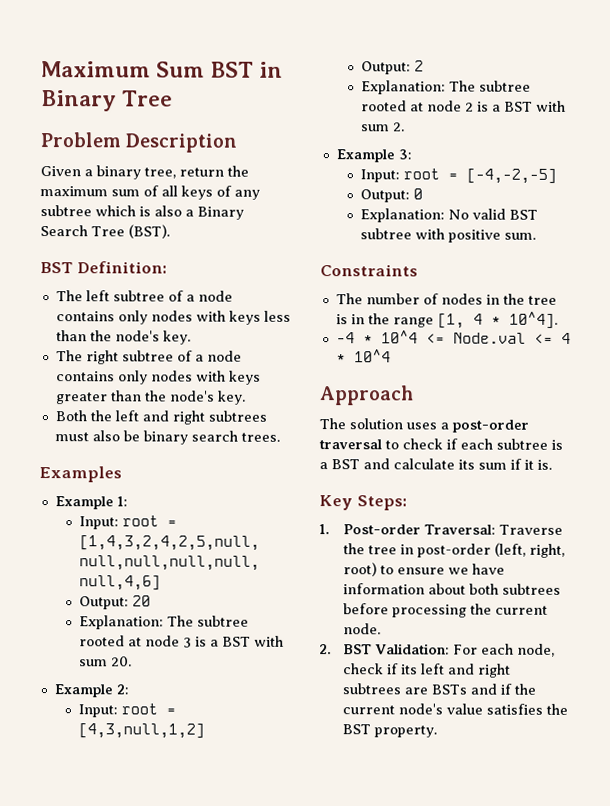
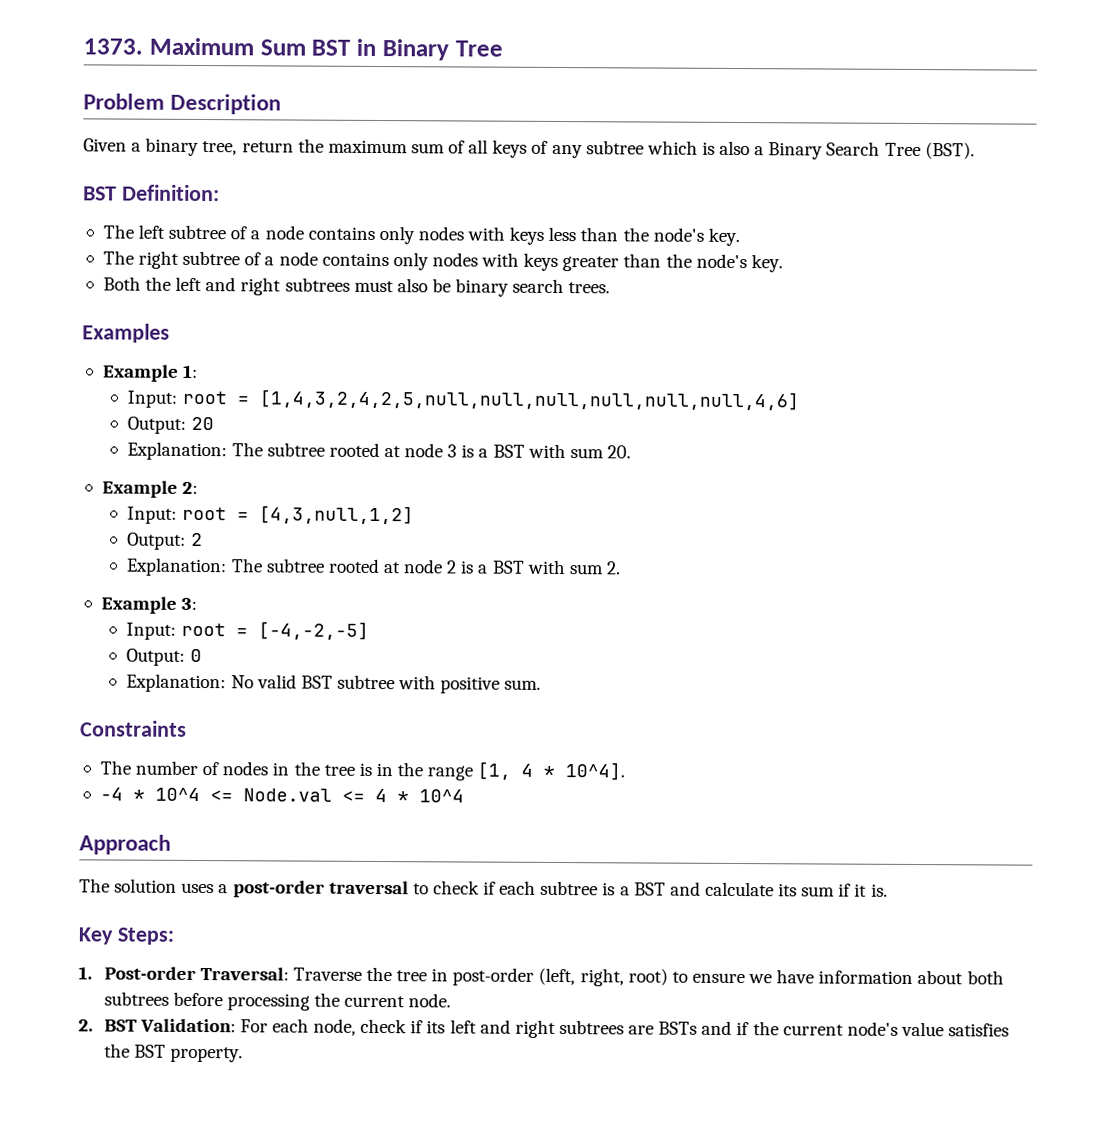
+ 1373.

